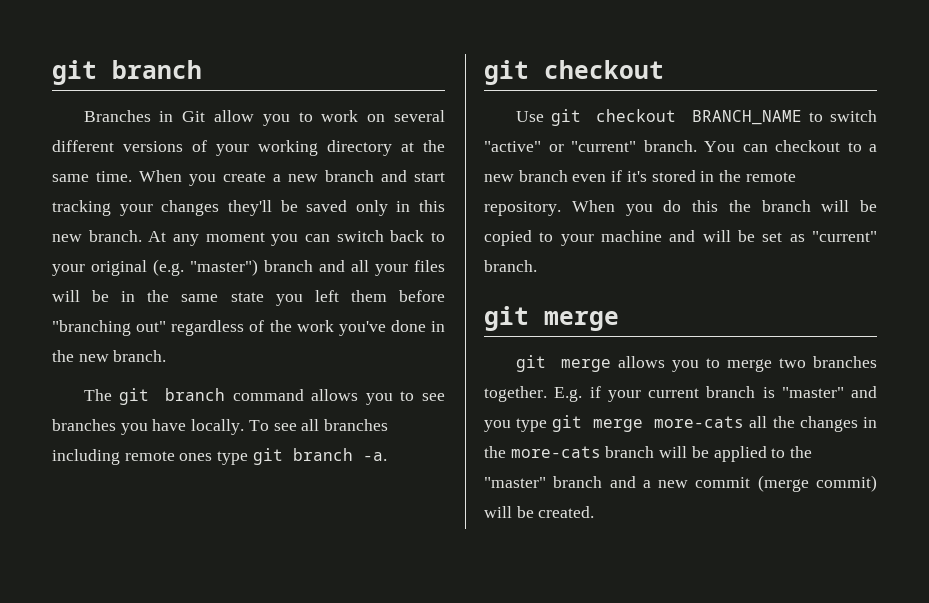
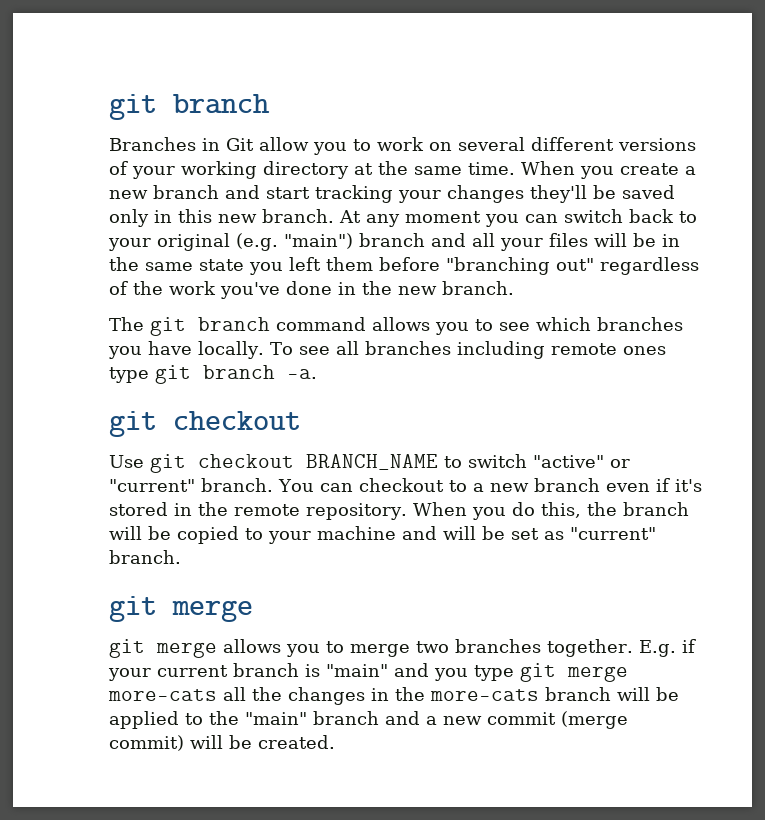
- At any moment you can switch back to your original (e.g. "master") branch and all your files will be in the same state you left them before "branching out" regardless of the work you've done in the new branch.
+ At any moment you can switch back to your original (e.g. "main") branch and all your files will be in the same state you left them before "branching out" regardless of the work you've done in the new branch.
- The git branch command allows you to see branches you have locally.
+ The git branch command allows you to see which branches you have locally.
- When you do this the branch will be copied to your machine and will be set as "current" branch.
+ When you do this, the branch will be copied to your machine and will be set as "current" branch.
- E.g. if your current branch is "master" and you type git merge more-cats all the changes in the more-cats branch will be applied to the "master" branch and a new commit (merge commit) will be created.
+ E.g. if your current branch is "main" and you type git merge more-cats all the changes in the more-cats branch will be applied to the "main" branch and a new commit (merge commit) will be created.

